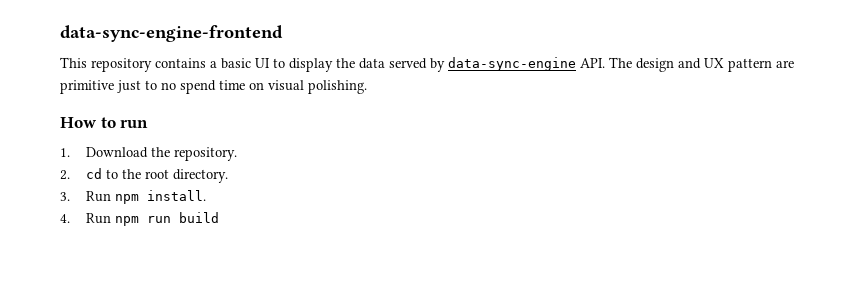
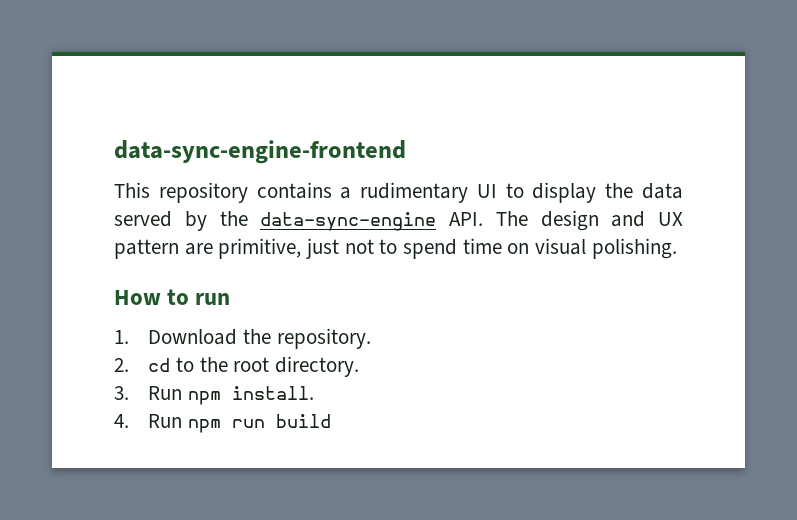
- This repository contains a basic UI to display the data served by data-sync-engine API. The design and UX pattern are primitive just to no spend time on visual polishing.
+ This repository contains a rudimentary UI to display the data served by the data-sync-engine API. The design and UX pattern are primitive, just not to spend time on visual polishing.

